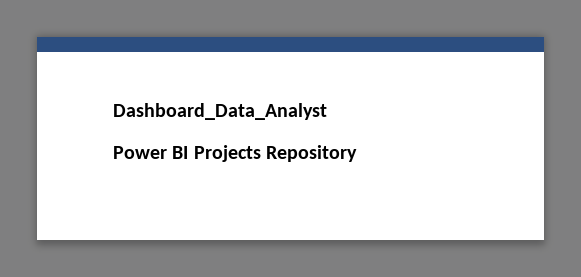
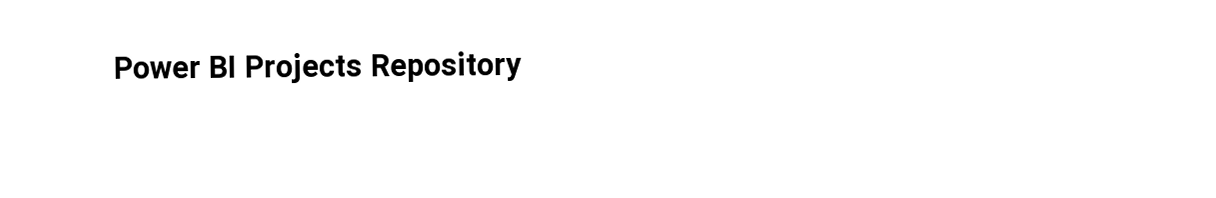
- Dashboard_Data_Analyst

